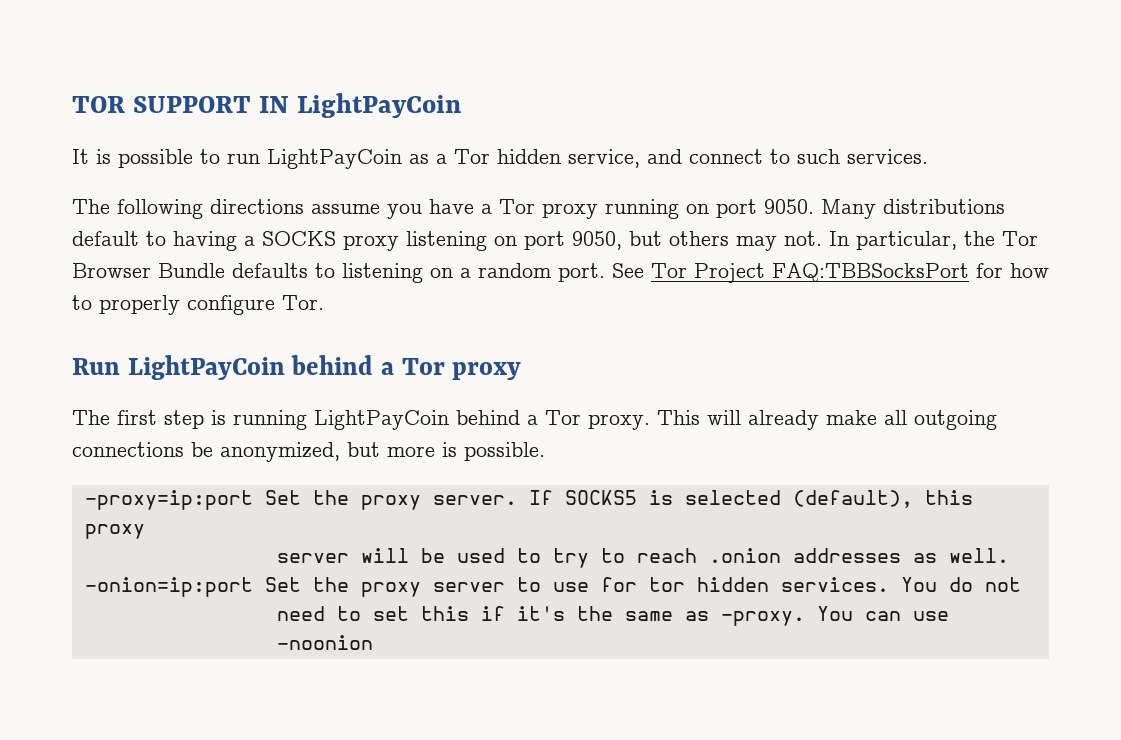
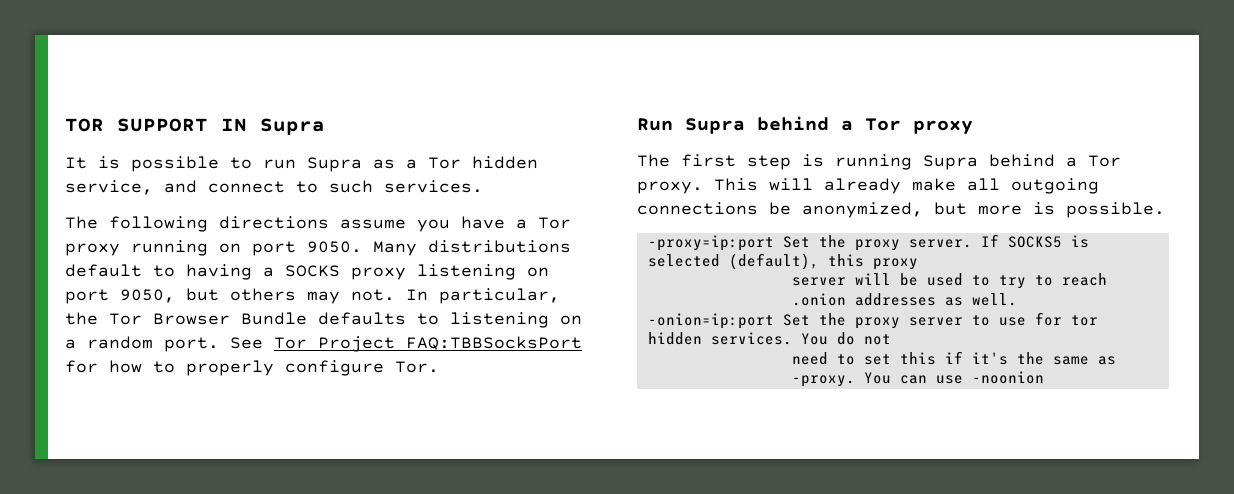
- TOR SUPPORT IN LightPayCoin
+ TOR SUPPORT IN Supra
- It is possible to run LightPayCoin as a Tor hidden service, and connect to such services.
+ It is possible to run Supra as a Tor hidden service, and connect to such services.
- Run LightPayCoin behind a Tor proxy
+ Run Supra behind a Tor proxy
- The first step is running LightPayCoin behind a Tor proxy.
+ The first step is running Supra behind a Tor proxy.

